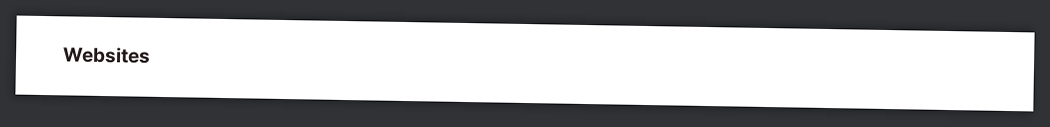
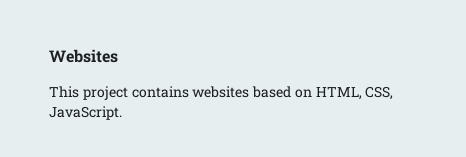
+ This project contains websites based on HTML, CSS, JavaScript.

